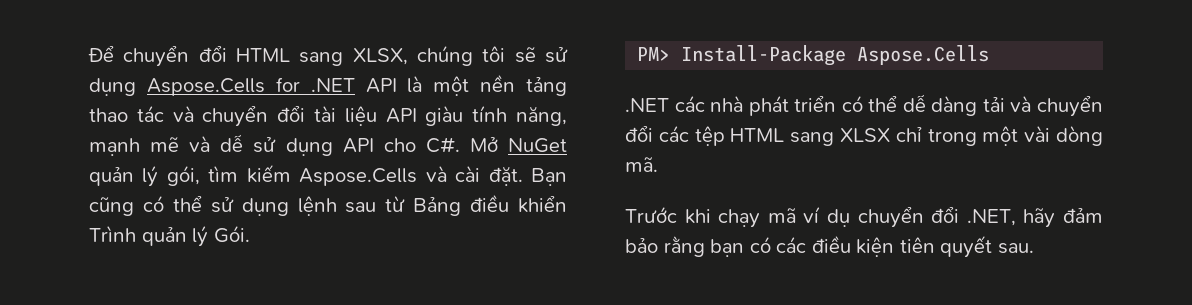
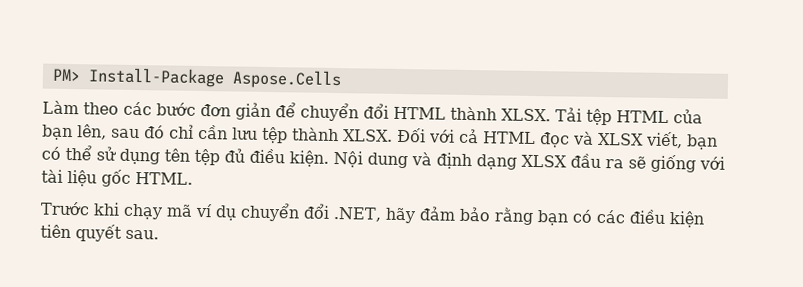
- Để chuyển đổi HTML sang XLSX, chúng tôi sẽ sử dụng Aspose.Cells for .NET API là một nền tảng thao tác và chuyển đổi tài liệu API giàu tính năng, mạnh mẽ và dễ sử dụng API cho C#. Mở NuGet quản lý gói, tìm kiếm Aspose.Cells và cài đặt. Bạn cũng có thể sử dụng lệnh sau từ Bảng điều khiển Trình quản lý Gói.
  PM> Install-Package Aspose.Cells
- .NET các nhà phát triển có thể dễ dàng tải và chuyển đổi các tệp HTML sang XLSX chỉ trong một vài dòng mã.
+ Làm theo các bước đơn giản để chuyển đổi HTML thành XLSX. Tải tệp HTML của bạn lên, sau đó chỉ cần lưu tệp thành XLSX. Đối với cả HTML đọc và XLSX viết, bạn có thể sử dụng tên tệp đủ điều kiện. Nội dung và định dạng XLSX đầu ra sẽ giống với tài liệu gốc HTML.

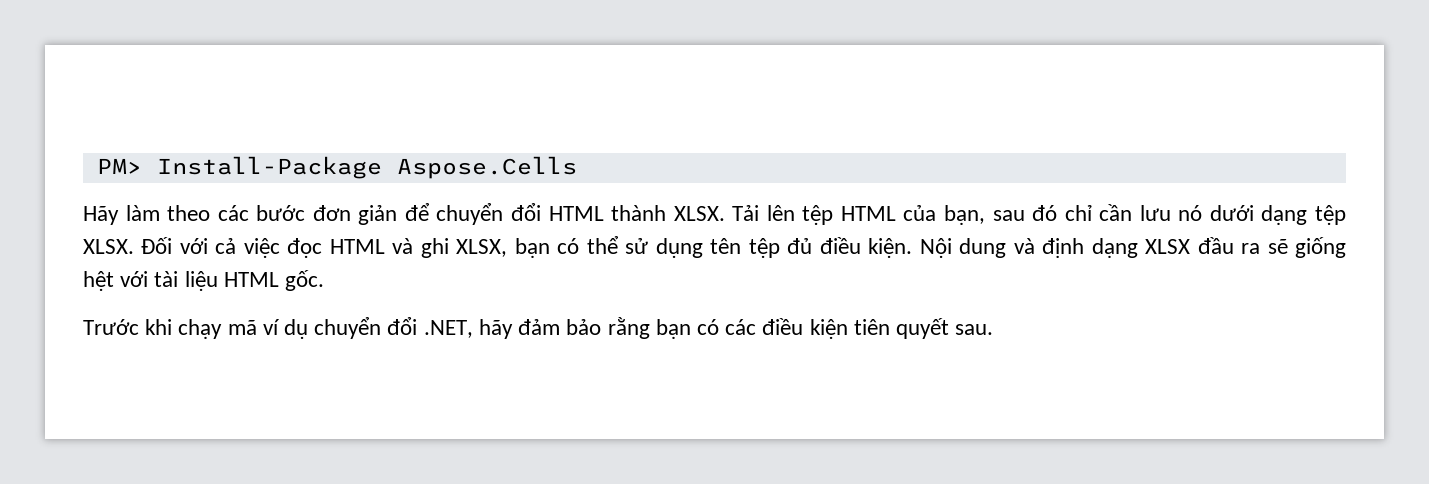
- Làm theo các bước đơn giản để chuyển đổi HTML thành XLSX.
+ Hãy làm theo các bước đơn giản để chuyển đổi HTML thành XLSX.
- Tải tệp HTML của bạn lên, sau đó chỉ cần lưu tệp thành XLSX. Đối với cả HTML đọc và XLSX viết, bạn có thể sử dụng tên tệp đủ điều kiện.
+ Tải lên tệp HTML của bạn, sau đó chỉ cần lưu nó dưới dạng tệp XLSX. Đối với cả việc đọc HTML và ghi XLSX, bạn có thể sử dụng tên tệp đủ điều kiện.
- Nội dung và định dạng XLSX đầu ra sẽ giống với tài liệu gốc HTML.
+ Nội dung và định dạng XLSX đầu ra sẽ giống hệt với tài liệu HTML gốc.

